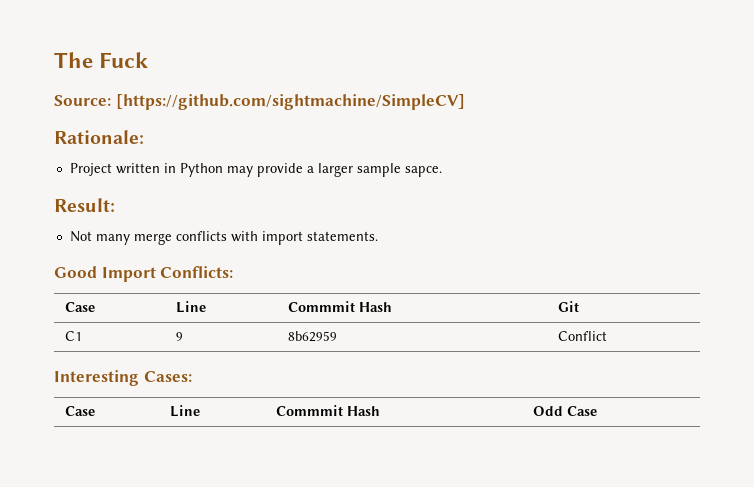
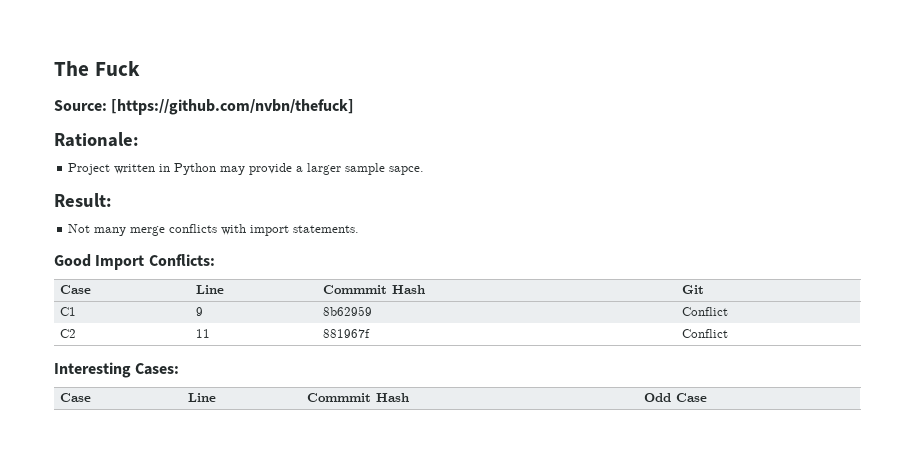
- Source: [https://github.com/sightmachine/SimpleCV]
+ Source: [https://github.com/nvbn/thefuck]
+ C2 | 11 | 881967f | Conflict

